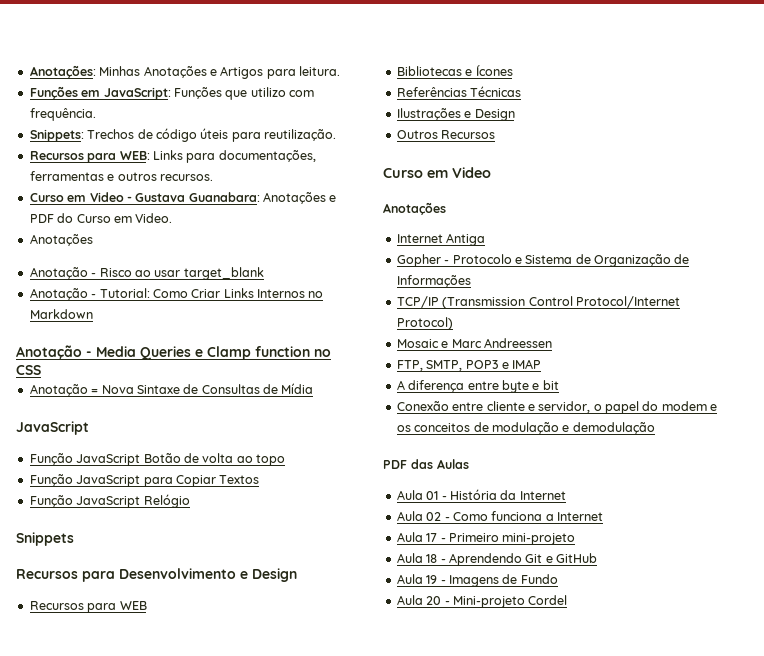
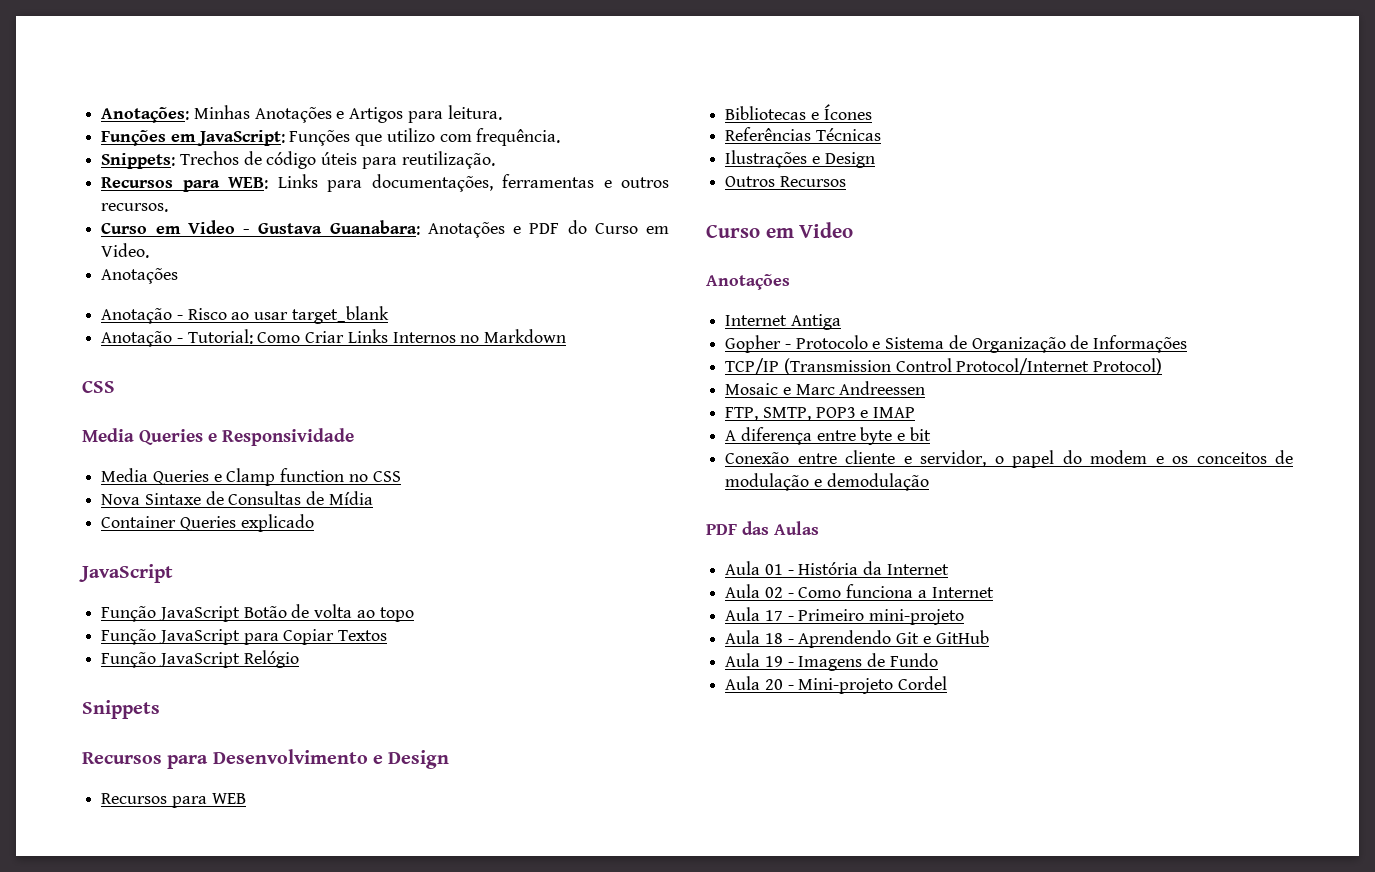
  Anotação - Tutorial: Como Criar Links Internos no Markdown
- Anotação - Media Queries e Clamp function no CSS
+ CSS
+ Media Queries e Responsividade
+ Media Queries e Clamp function no CSS
- Anotação = Nova Sintaxe de Consultas de Mídia
+ Nova Sintaxe de Consultas de Mídia
+ Container Queries explicado

